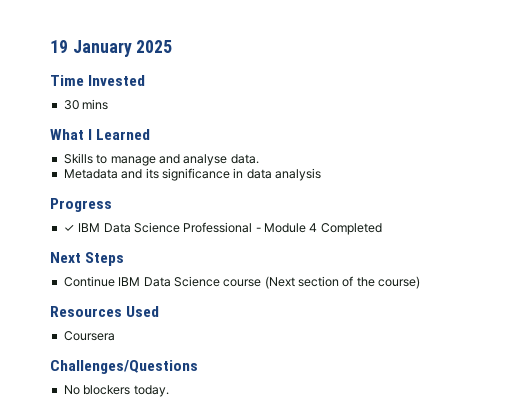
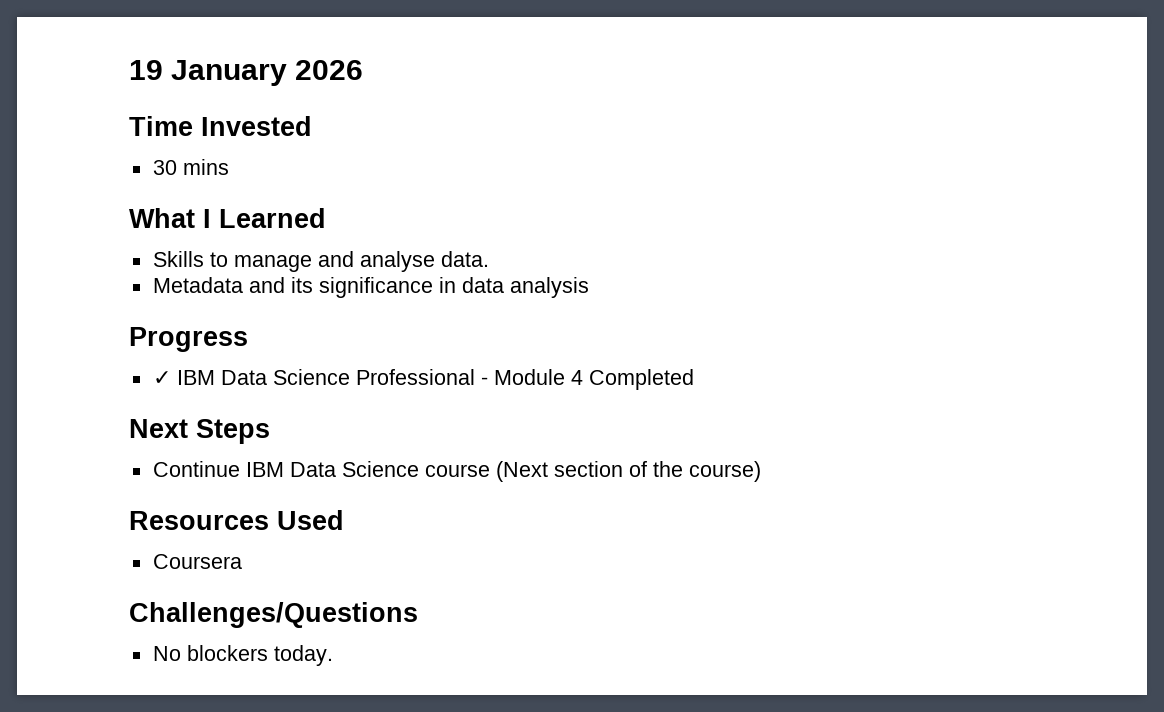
- 19 January 2025
+ 19 January 2026

